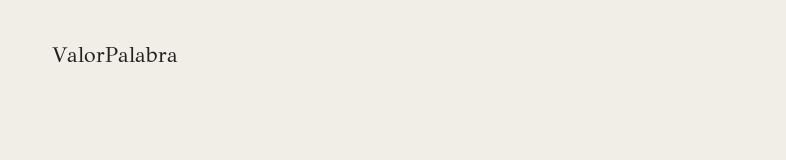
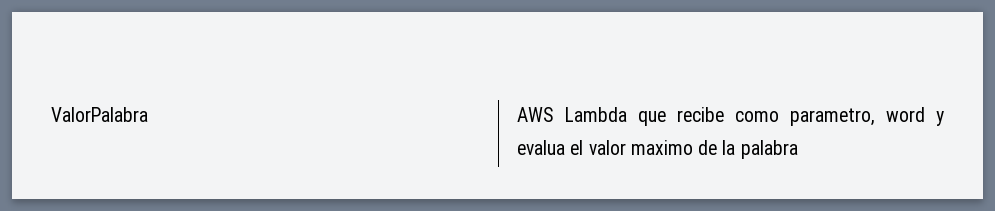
+ AWS Lambda que recibe como parametro, word y evalua el valor maximo de la palabra

